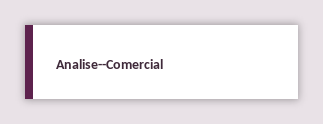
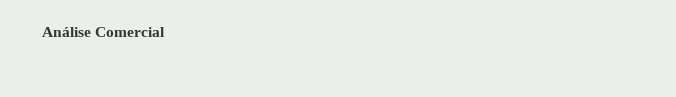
- Analise--Comercial
+ Análise Comercial

